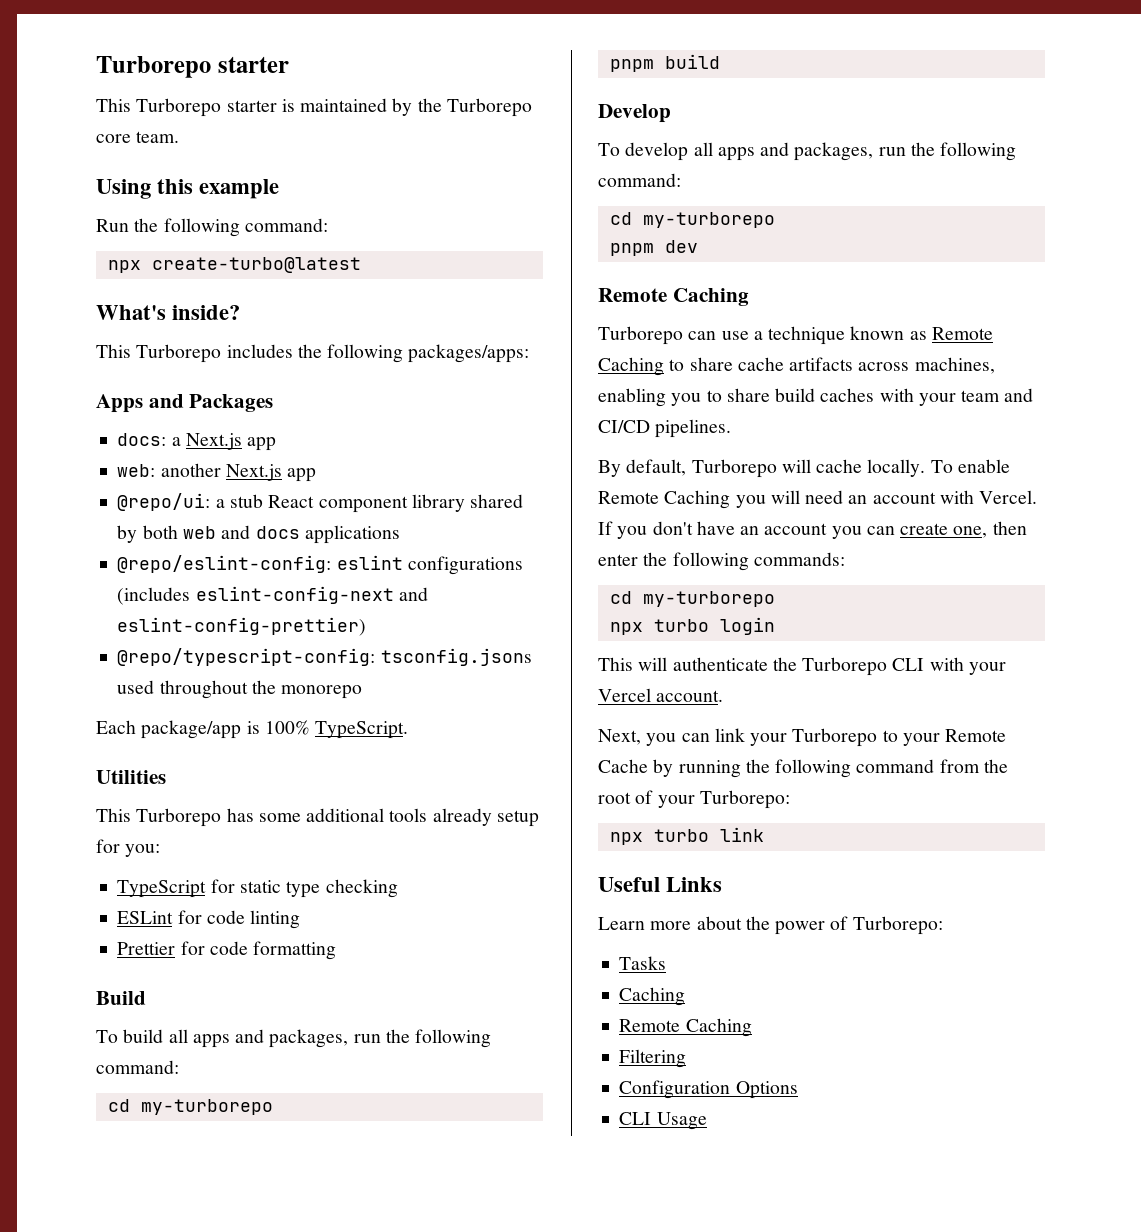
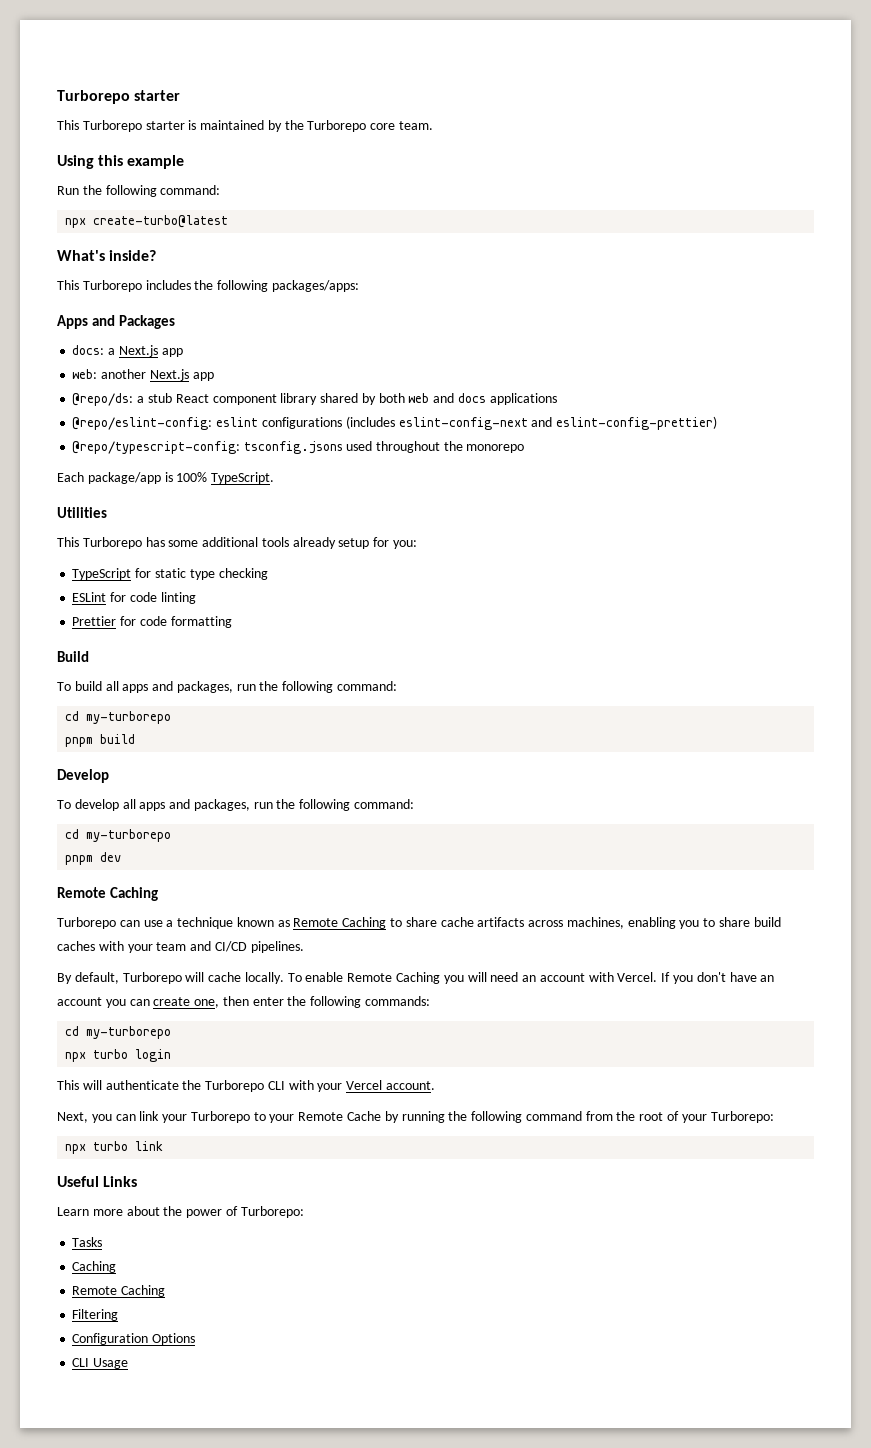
- @repo/ui: a stub React component library shared by both web and docs applications
+ @repo/ds: a stub React component library shared by both web and docs applications

